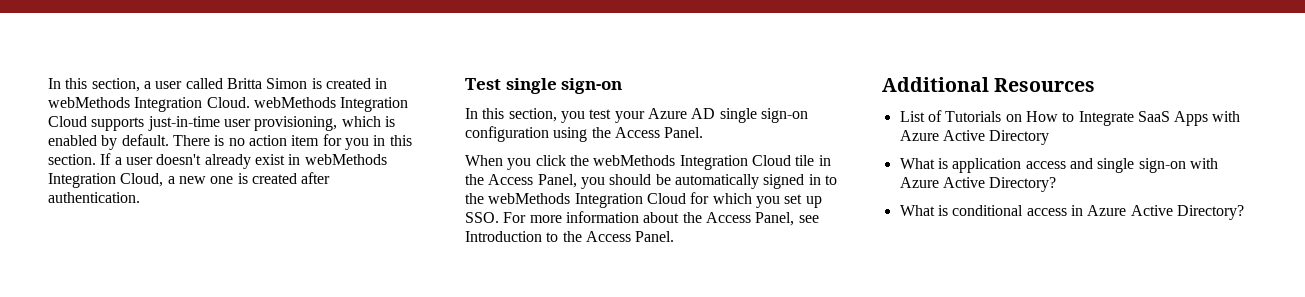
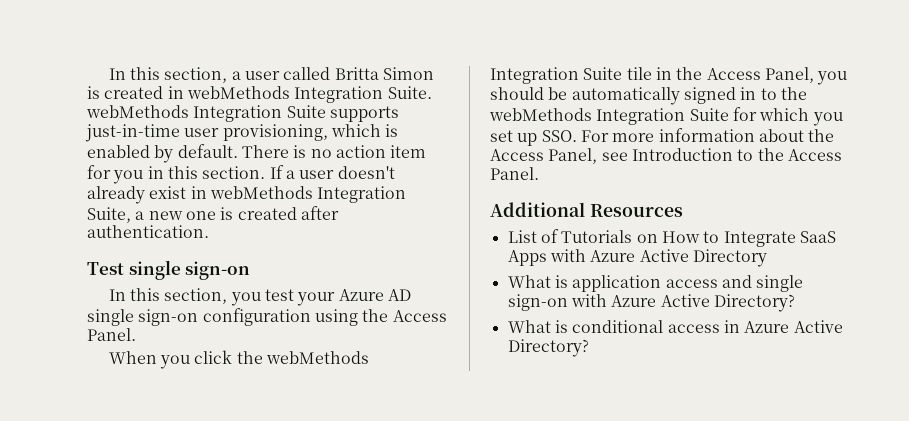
- In this section, a user called Britta Simon is created in webMethods Integration Cloud. webMethods Integration Cloud supports just-in-time user provisioning, which is enabled by default.
+ In this section, a user called Britta Simon is created in webMethods Integration Suite. webMethods Integration Suite supports just-in-time user provisioning, which is enabled by default.
- If a user doesn't already exist in webMethods Integration Cloud, a new one is created after authentication.
+ If a user doesn't already exist in webMethods Integration Suite, a new one is created after authentication.
- When you click the webMethods Integration Cloud tile in the Access Panel, you should be automatically signed in to the webMethods Integration Cloud for which you set up SSO. For more information about the Access Panel, see Introduction to the Access Panel.
+ When you click the webMethods Integration Suite tile in the Access Panel, you should be automatically signed in to the webMethods Integration Suite for which you set up SSO. For more information about the Access Panel, see Introduction to the Access Panel.

